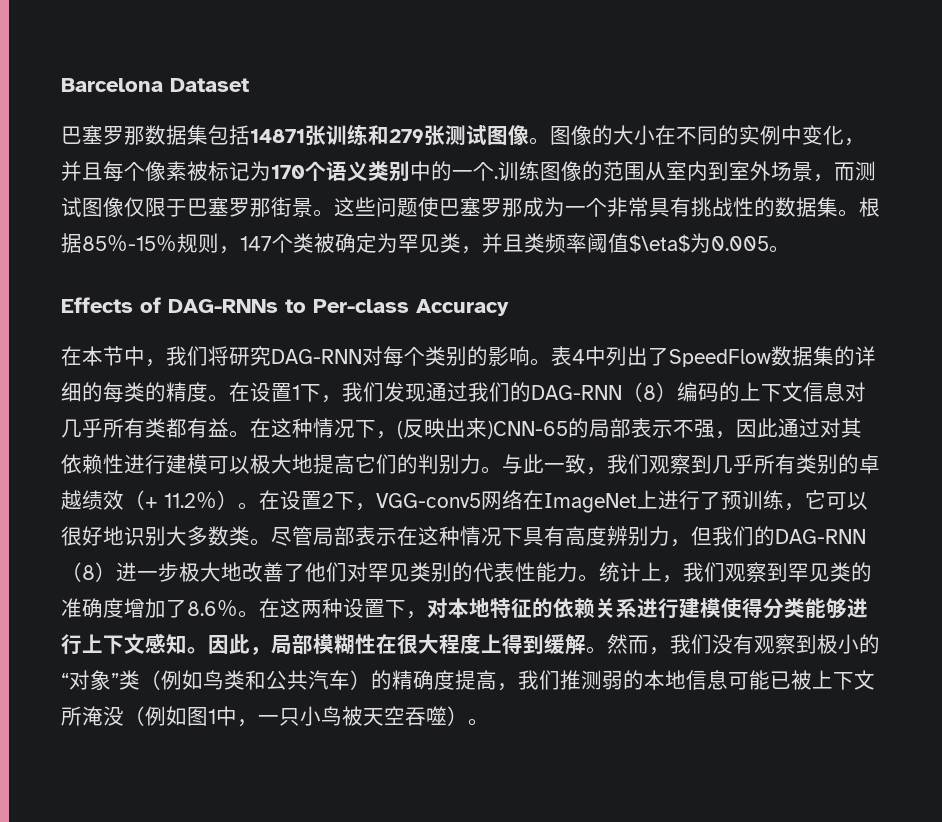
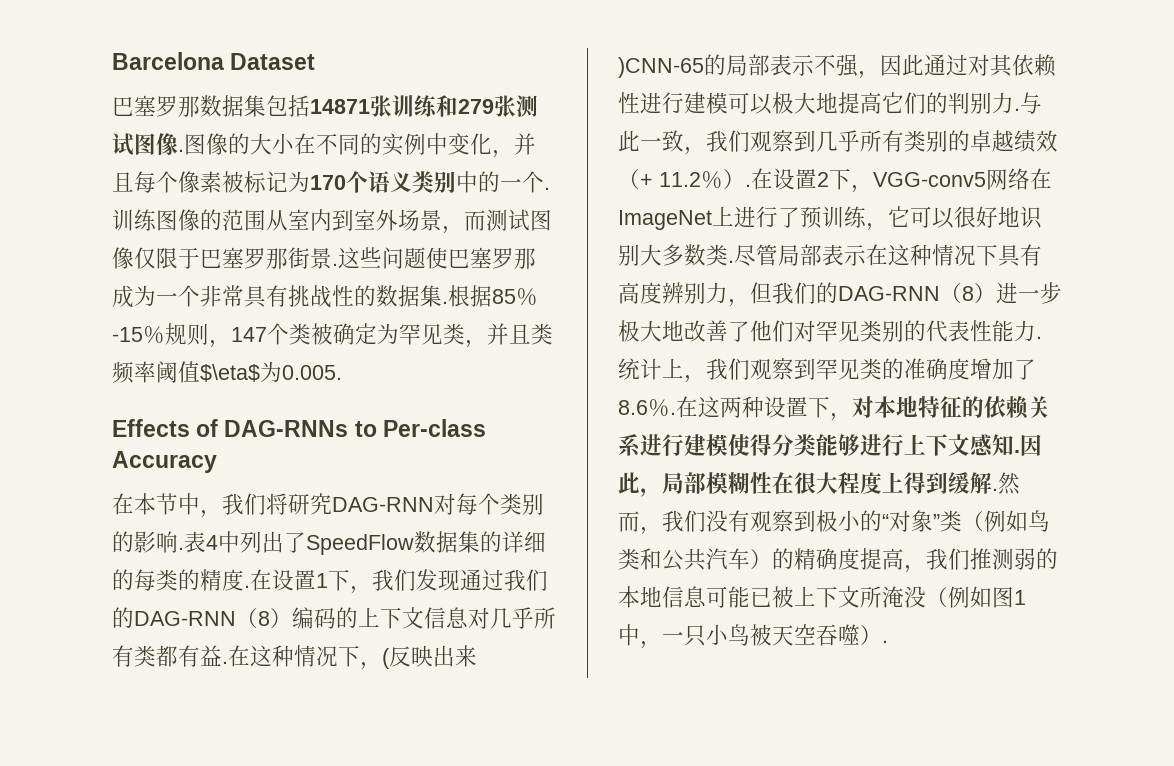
- 巴塞罗那数据集包括14871张训练和279张测试图像。
+ 巴塞罗那数据集包括14871张训练和279张测试图像.
- 训练图像的范围从室内到室外场景，而测试图像仅限于巴塞罗那街景。
+ 训练图像的范围从室内到室外场景，而测试图像仅限于巴塞罗那街景.
- 这些问题使巴塞罗那成为一个非常具有挑战性的数据集。
+ 这些问题使巴塞罗那成为一个非常具有挑战性的数据集.
- 根据85％-15％规则，147个类被确定为罕见类，并且类频率阈值$\eta$为0.005。
+ 根据85％-15％规则，147个类被确定为罕见类，并且类频率阈值$\eta$为0.005.
- 在本节中，我们将研究DAG-RNN对每个类别的影响。
+ 在本节中，我们将研究DAG-RNN对每个类别的影响.
- 表4中列出了SpeedFlow数据集的详细的每类的精度。
+ 表4中列出了SpeedFlow数据集的详细的每类的精度.
- 在设置1下，我们发现通过我们的DAG-RNN（8）编码的上下文信息对几乎所有类都有益。
+ 在设置1下，我们发现通过我们的DAG-RNN（8）编码的上下文信息对几乎所有类都有益.
- 在这种情况下，(反映出来)CNN-65的局部表示不强，因此通过对其依赖性进行建模可以极大地提高它们的判别力。
+ 在这种情况下，(反映出来)CNN-65的局部表示不强，因此通过对其依赖性进行建模可以极大地提高它们的判别力.
- 与此一致，我们观察到几乎所有类别的卓越绩效（+ 11.2％）。
+ 与此一致，我们观察到几乎所有类别的卓越绩效（+ 11.2％）.
- 在设置2下，VGG-conv5网络在ImageNet上进行了预训练，它可以很好地识别大多数类。
+ 在设置2下，VGG-conv5网络在ImageNet上进行了预训练，它可以很好地识别大多数类.
- 尽管局部表示在这种情况下具有高度辨别力，但我们的DAG-RNN（8）进一步极大地改善了他们对罕见类别的代表性能力。
+ 尽管局部表示在这种情况下具有高度辨别力，但我们的DAG-RNN（8）进一步极大地改善了他们对罕见类别的代表性能力.
- 统计上，我们观察到罕见类的准确度增加了8.6％。
+ 统计上，我们观察到罕见类的准确度增加了8.6％.
- 在这两种设置下，对本地特征的依赖关系进行建模使得分类能够进行上下文感知。
+ 在这两种设置下，对本地特征的依赖关系进行建模使得分类能够进行上下文感知.
- 因此，局部模糊性在很大程度上得到缓解。
+ 因此，局部模糊性在很大程度上得到缓解.
- 然而，我们没有观察到极小的“对象”类（例如鸟类和公共汽车）的精确度提高，我们推测弱的本地信息可能已被上下文所淹没（例如图1中，一只小鸟被天空吞噬）。
+ 然而，我们没有观察到极小的“对象”类（例如鸟类和公共汽车）的精确度提高，我们推测弱的本地信息可能已被上下文所淹没（例如图1中，一只小鸟被天空吞噬）.

